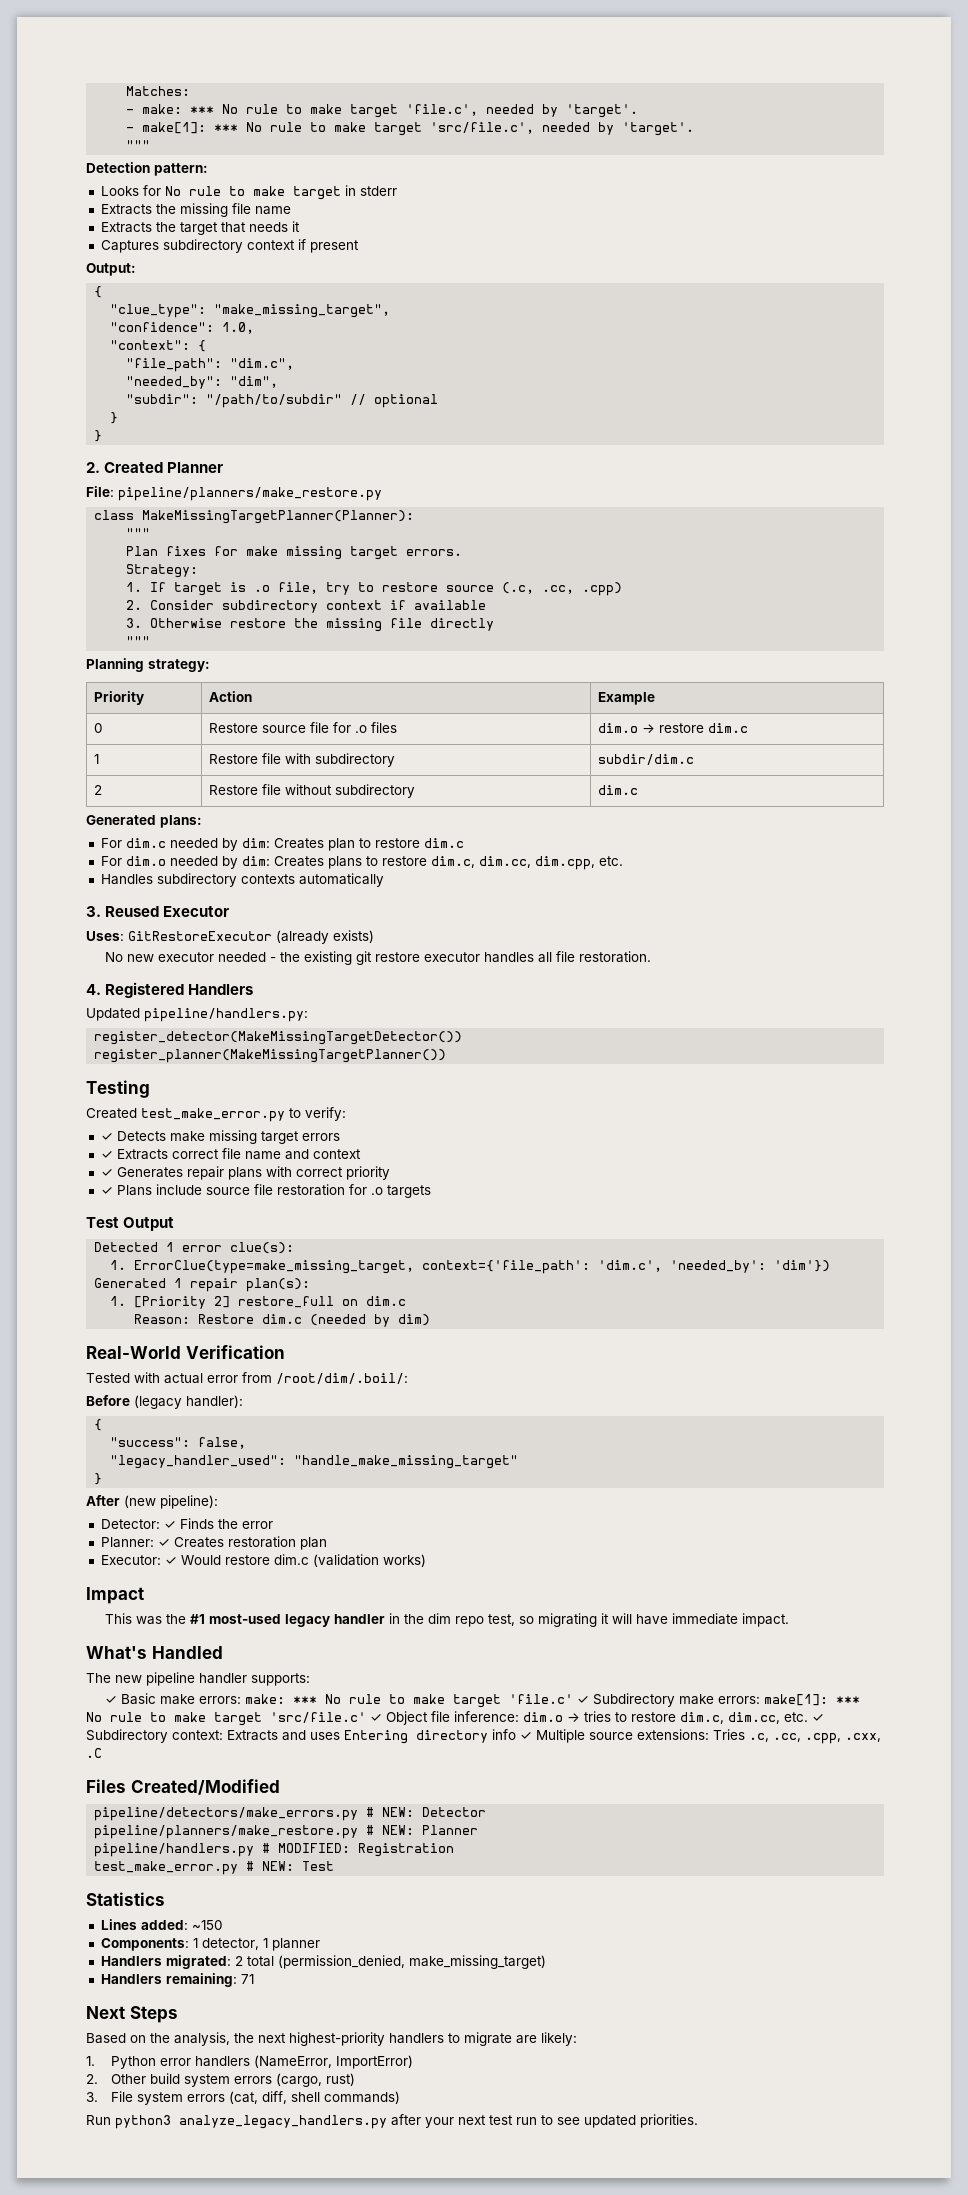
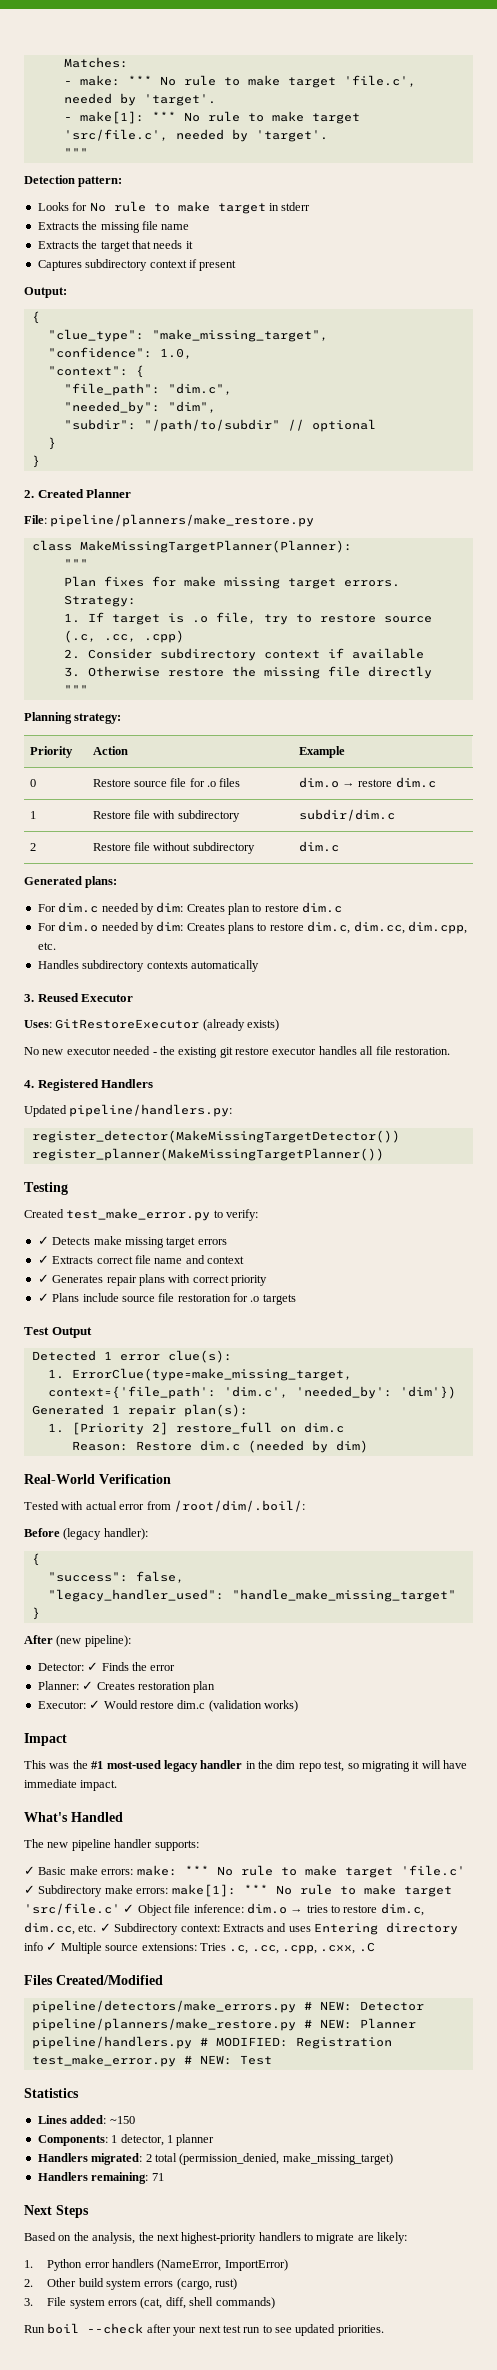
- Run python3 analyze_legacy_handlers.py after your next test run to see updated priorities.
+ Run boil --check after your next test run to see updated priorities.

